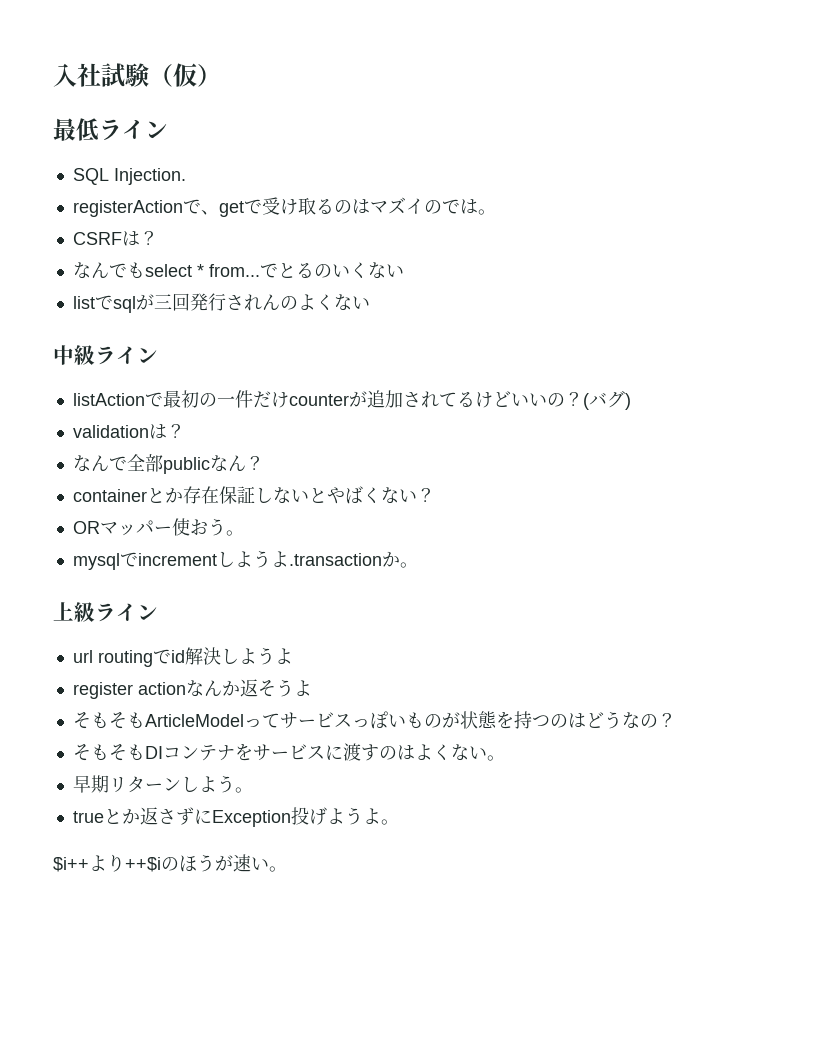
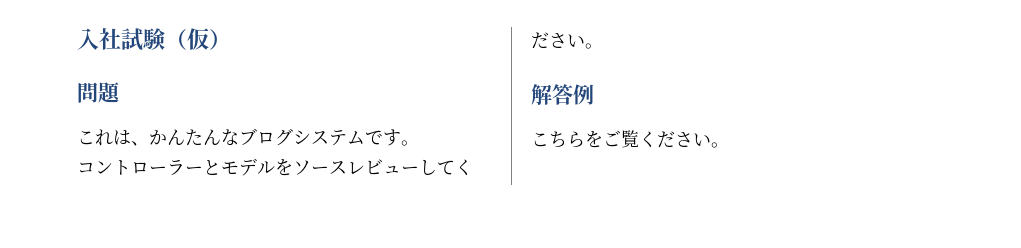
- 最低ライン
- SQL Injection.
- registerActionで、getで受け取るのはマズイのでは。
- CSRFは？
- なんでもselect * from...でとるのいくない
- listでsqlが三回発行されんのよくない
- 中級ライン
- listActionで最初の一件だけcounterが追加されてるけどいいの？(バグ)
- validationは？
- なんで全部publicなん？
- containerとか存在保証しないとやばくない？
- ORマッパー使おう。
- mysqlでincrementしようよ.transactionか。
- 上級ライン
- url routingでid解決しようよ
- register actionなんか返そうよ
- そもそもArticleModelってサービスっぽいものが状態を持つのはどうなの？
- そもそもDIコンテナをサービスに渡すのはよくない。
- 早期リターンしよう。
- trueとか返さずにException投げようよ。
- $i++より++$iのほうが速い。
+ 問題
+ これは、かんたんなブログシステムです。
+ コントローラーとモデルをソースレビューしてください。
+ 解答例
+ こちらをご覧ください。

